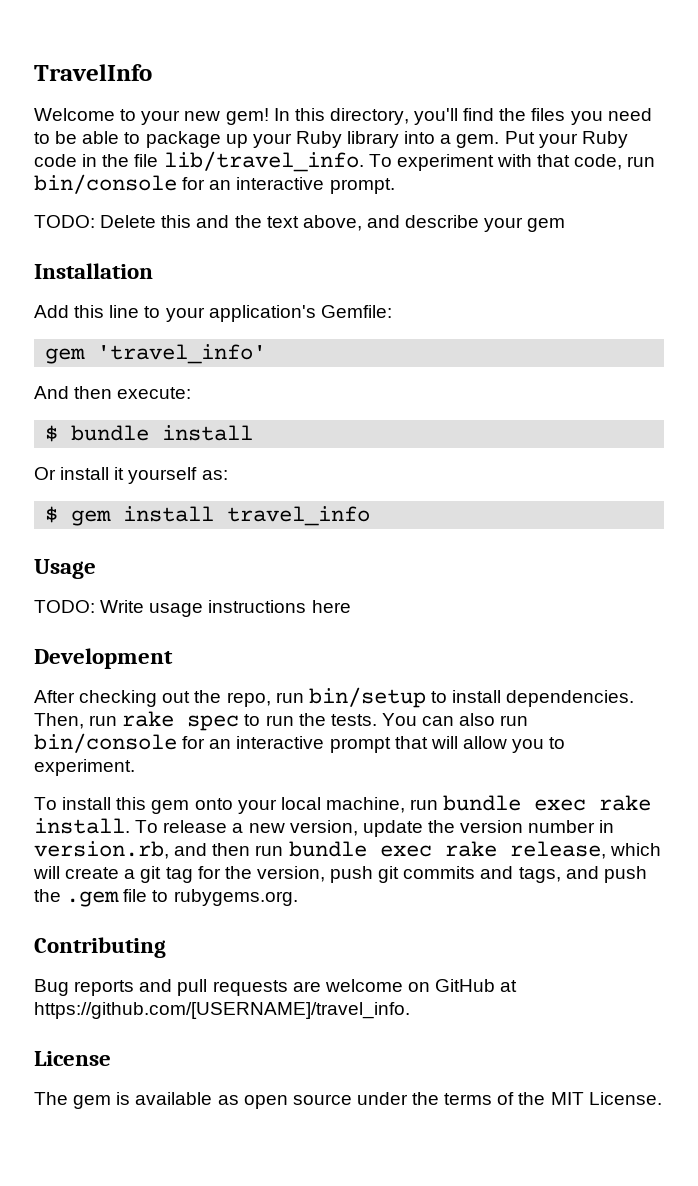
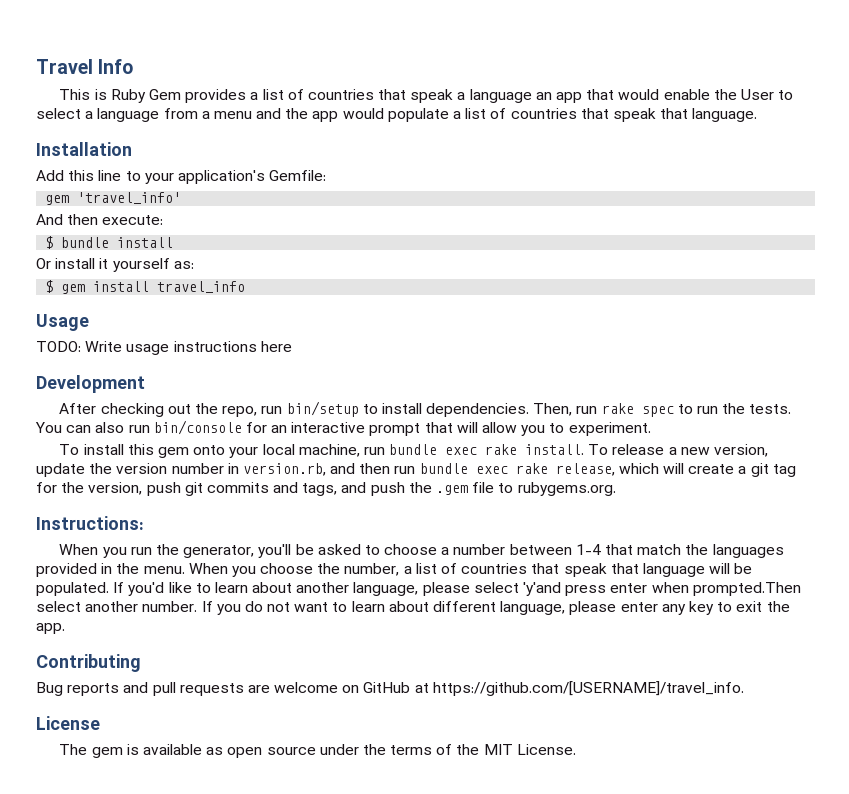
- TravelInfo
- Welcome to your new gem! In this directory, you'll find the files you need to be able to package up your Ruby library into a gem. Put your Ruby code in the file lib/travel_info. To experiment with that code, run bin/console for an interactive prompt.
- TODO: Delete this and the text above, and describe your gem
+ Travel Info
+ This is Ruby Gem provides a list of countries that speak a language an app that would enable the User to select a language from a menu and the app would populate a list of countries that speak that language.
+ Instructions:
+ When you run the generator, you'll be asked to choose a number between 1-4 that match the languages provided in the menu. When you choose the number, a list of countries that speak that language will be populated. If you'd like to learn about another language, please select 'y'and press enter when prompted.Then select another number. If you do not want to learn about different language, please enter any key to exit the app.

